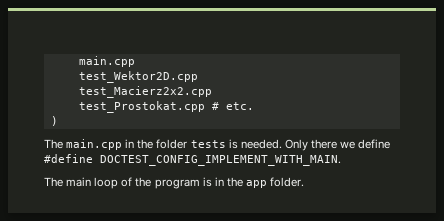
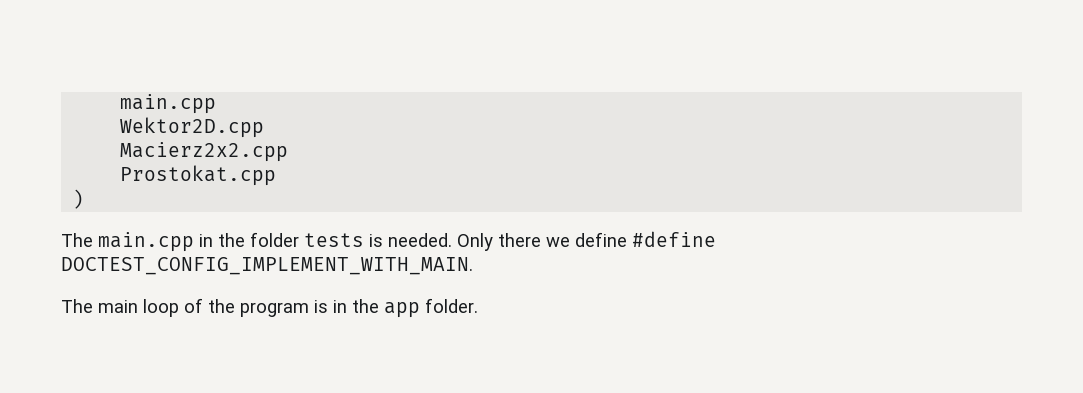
- test_Wektor2D.cpp
- test_Macierz2x2.cpp
- test_Prostokat.cpp # etc.
+ Wektor2D.cpp
+ Macierz2x2.cpp
+ Prostokat.cpp

